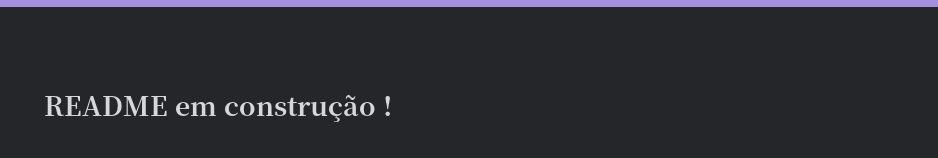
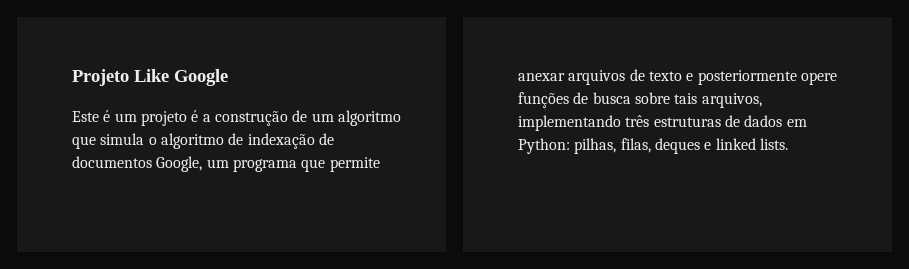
- README em construção !
+ Projeto Like Google
+ Este é um projeto é a construção de um algoritmo que simula o algoritmo de indexação de documentos Google, um programa que permite anexar arquivos de texto e posteriormente opere funções de busca sobre tais arquivos, implementando três estruturas de dados em Python: pilhas, filas, deques e linked lists.

